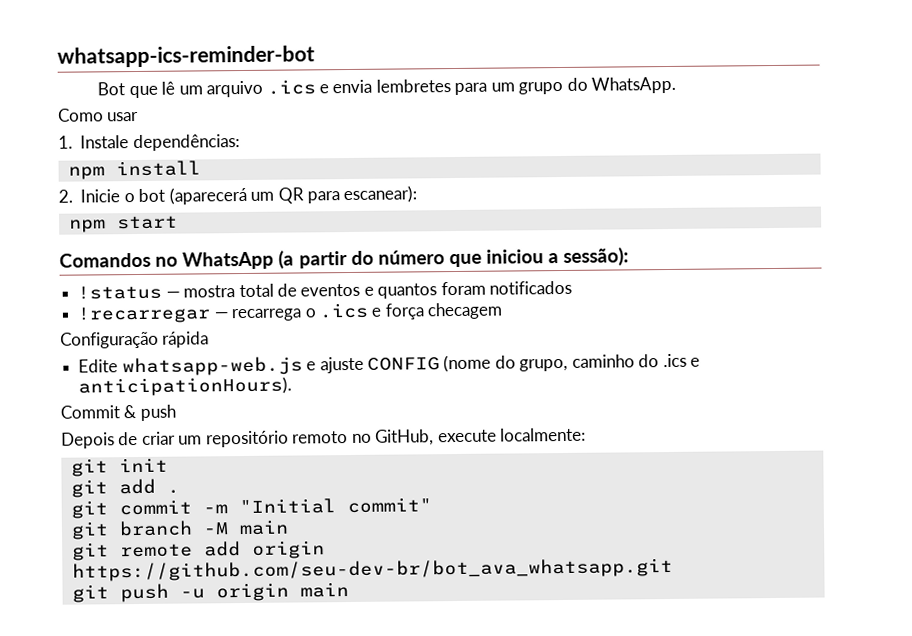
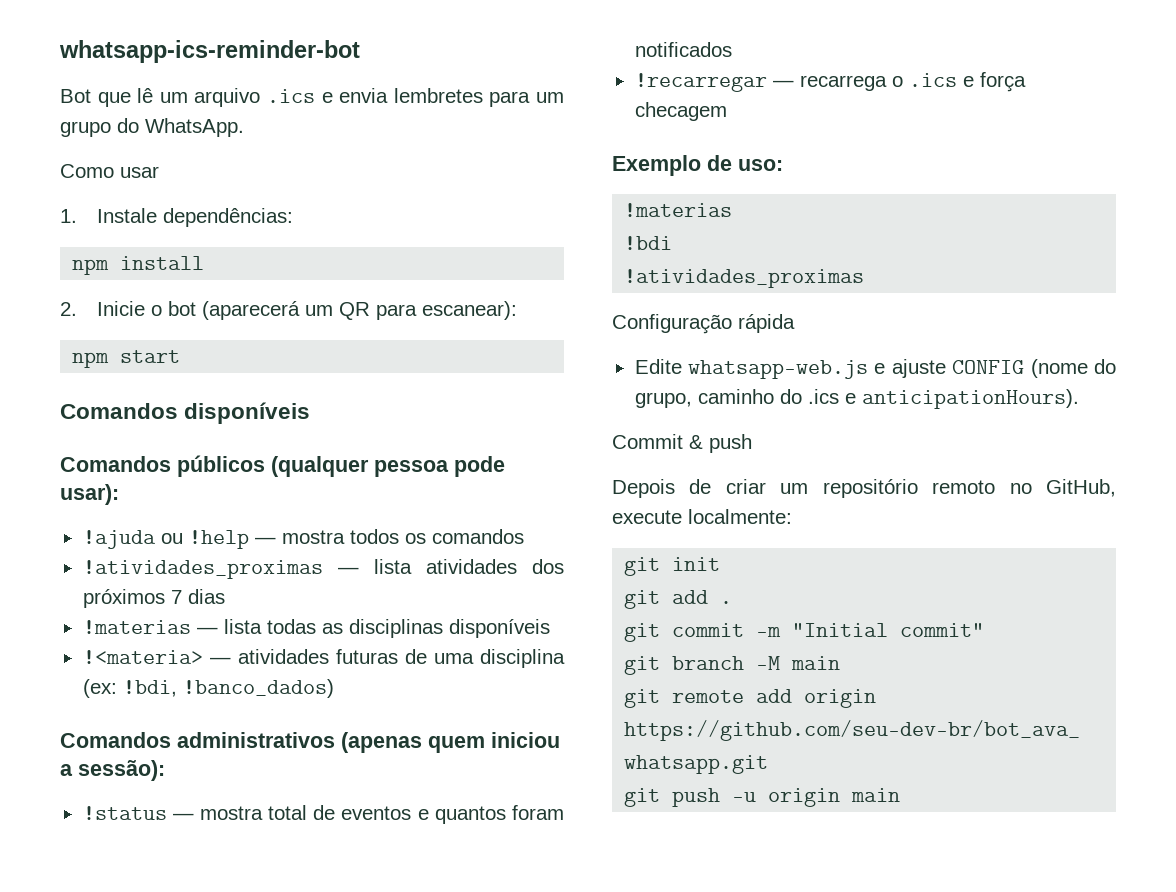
- Comandos no WhatsApp (a partir do número que iniciou a sessão):
+ Comandos disponíveis
+ Comandos públicos (qualquer pessoa pode usar):
+ !ajuda ou !help — mostra todos os comandos
+ !atividades_proximas — lista atividades dos próximos 7 dias
+ !materias — lista todas as disciplinas disponíveis
+ !<materia> — atividades futuras de uma disciplina (ex: !bdi, !banco_dados)
+ Comandos administrativos (apenas quem iniciou a sessão):
+ Exemplo de uso:
+ !materias
+ !bdi
+ !atividades_proximas

